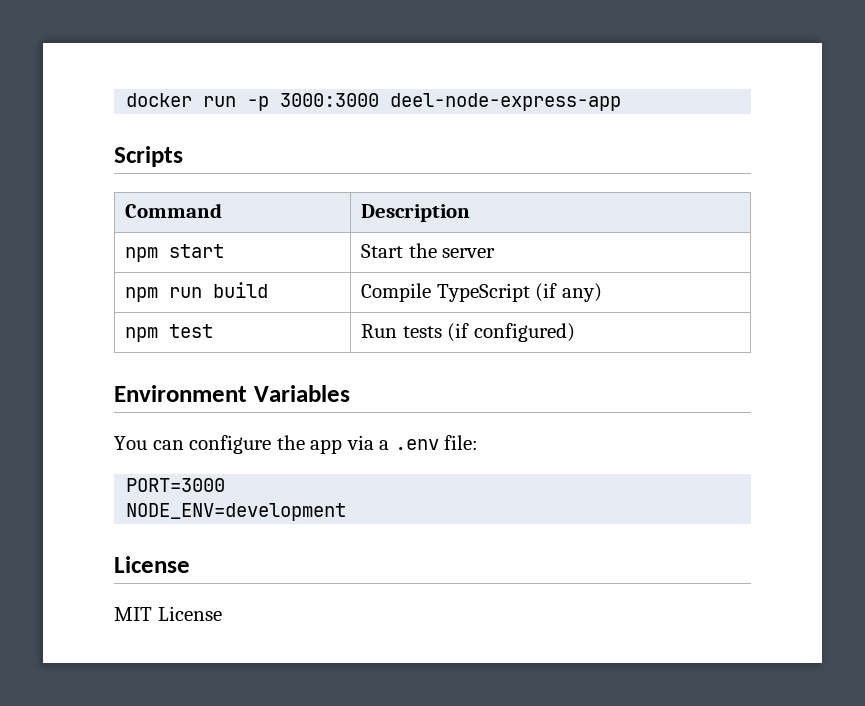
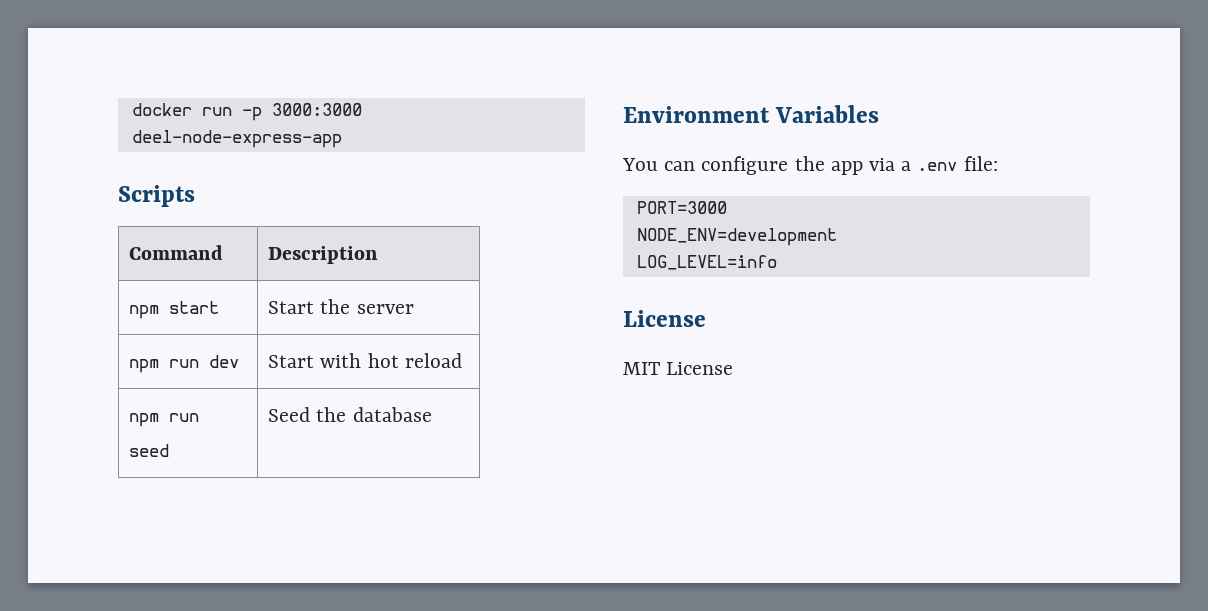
- npm run build | Compile TypeScript (if any)
- npm test | Run tests (if configured)
+ npm run dev | Start with hot reload
+ npm run seed | Seed the database
+ LOG_LEVEL=info

